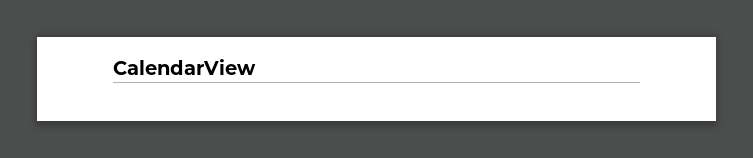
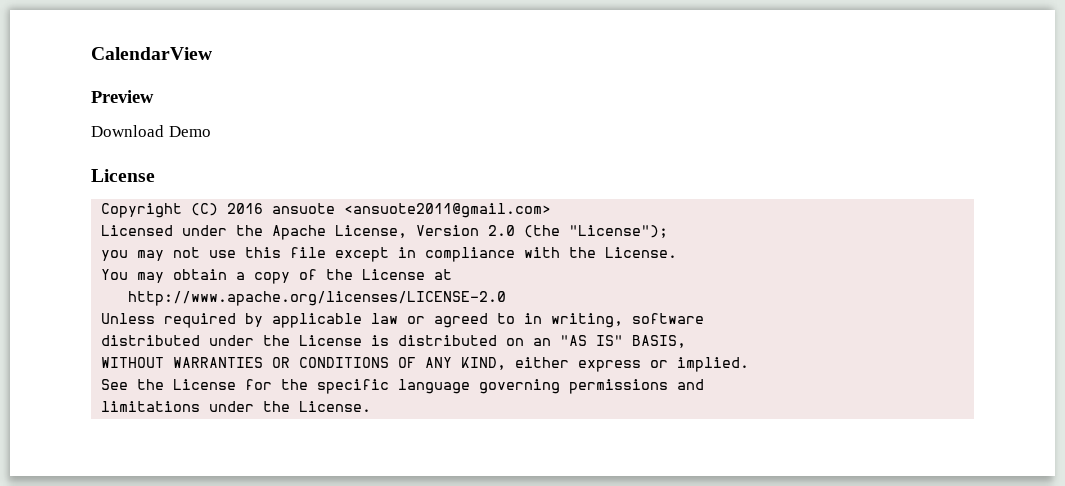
+ Preview
+ Download Demo
+ License
+ Copyright (C) 2016 ansuote <ansuote2011@gmail.com>
+ Licensed under the Apache License, Version 2.0 (the "License");
+ you may not use this file except in compliance with the License.
+ You may obtain a copy of the License at
+ http://www.apache.org/licenses/LICENSE-2.0
+ Unless required by applicable law or agreed to in writing, software
+ distributed under the License is distributed on an "AS IS" BASIS,
+ WITHOUT WARRANTIES OR CONDITIONS OF ANY KIND, either express or implied.
+ See the License for the specific language governing permissions and
+ limitations under the License.

